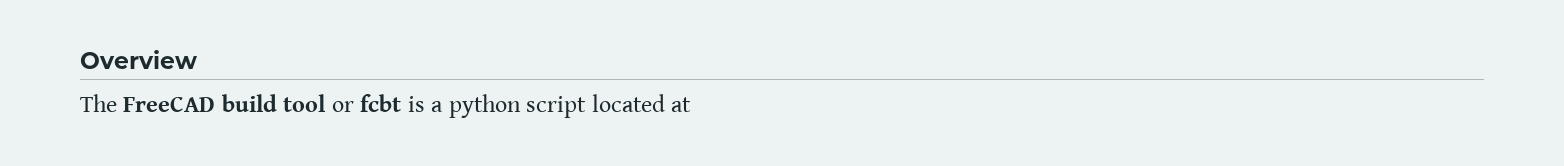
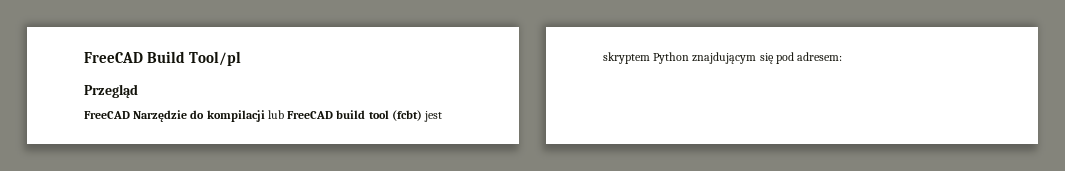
- Overview
- The FreeCAD build tool or fcbt is a python script located at
+ FreeCAD Build Tool/pl
+ Przegląd
+ FreeCAD Narzędzie do kompilacji lub FreeCAD build tool (fcbt) jest skryptem Python znajdującym się pod adresem:

